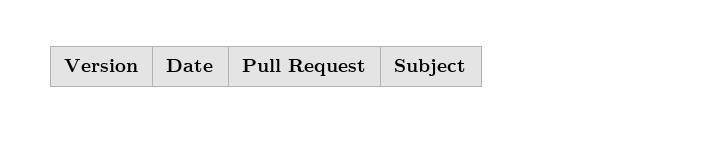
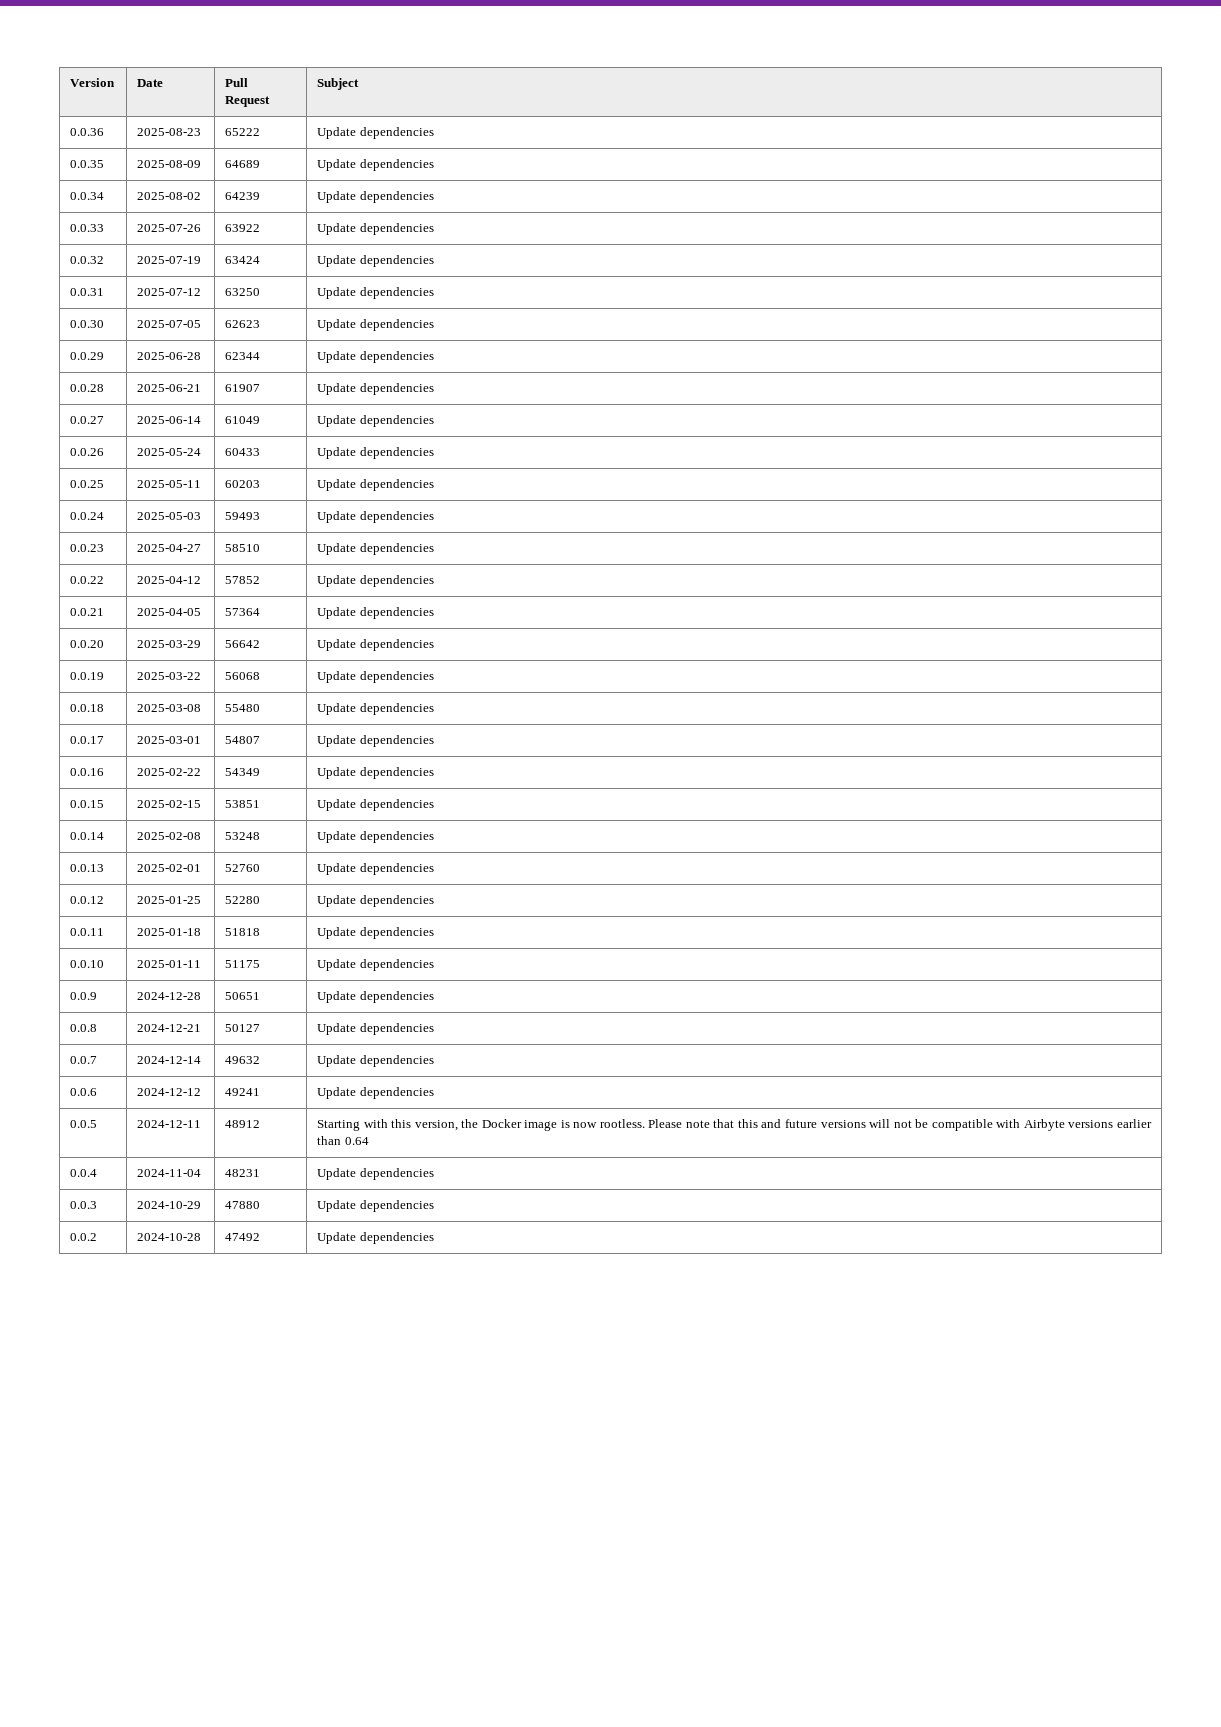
+ 0.0.36 | 2025-08-23 | 65222 | Update dependencies
+ 0.0.35 | 2025-08-09 | 64689 | Update dependencies
+ 0.0.34 | 2025-08-02 | 64239 | Update dependencies
+ 0.0.33 | 2025-07-26 | 63922 | Update dependencies
+ 0.0.32 | 2025-07-19 | 63424 | Update dependencies
+ 0.0.31 | 2025-07-12 | 63250 | Update dependencies
+ 0.0.30 | 2025-07-05 | 62623 | Update dependencies
+ 0.0.29 | 2025-06-28 | 62344 | Update dependencies
+ 0.0.28 | 2025-06-21 | 61907 | Update dependencies
+ 0.0.27 | 2025-06-14 | 61049 | Update dependencies
+ 0.0.26 | 2025-05-24 | 60433 | Update dependencies
+ 0.0.25 | 2025-05-11 | 60203 | Update dependencies
+ 0.0.24 | 2025-05-03 | 59493 | Update dependencies
+ 0.0.23 | 2025-04-27 | 58510 | Update dependencies
+ 0.0.22 | 2025-04-12 | 57852 | Update dependencies
+ 0.0.21 | 2025-04-05 | 57364 | Update dependencies
+ 0.0.20 | 2025-03-29 | 56642 | Update dependencies
+ 0.0.19 | 2025-03-22 | 56068 | Update dependencies
+ 0.0.18 | 2025-03-08 | 55480 | Update dependencies
+ 0.0.17 | 2025-03-01 | 54807 | Update dependencies
+ 0.0.16 | 2025-02-22 | 54349 | Update dependencies
+ 0.0.15 | 2025-02-15 | 53851 | Update dependencies
+ 0.0.14 | 2025-02-08 | 53248 | Update dependencies
+ 0.0.13 | 2025-02-01 | 52760 | Update dependencies
+ 0.0.12 | 2025-01-25 | 52280 | Update dependencies
+ 0.0.11 | 2025-01-18 | 51818 | Update dependencies
+ 0.0.10 | 2025-01-11 | 51175 | Update dependencies
+ 0.0.9 | 2024-12-28 | 50651 | Update dependencies
+ 0.0.8 | 2024-12-21 | 50127 | Update dependencies
+ 0.0.7 | 2024-12-14 | 49632 | Update dependencies
+ 0.0.6 | 2024-12-12 | 49241 | Update dependencies
+ 0.0.5 | 2024-12-11 | 48912 | Starting with this version, the Docker image is now rootless. Please note that this and future versions will not be compatible with Airbyte versions earlier than 0.64
+ 0.0.4 | 2024-11-04 | 48231 | Update dependencies
+ 0.0.3 | 2024-10-29 | 47880 | Update dependencies
+ 0.0.2 | 2024-10-28 | 47492 | Update dependencies

